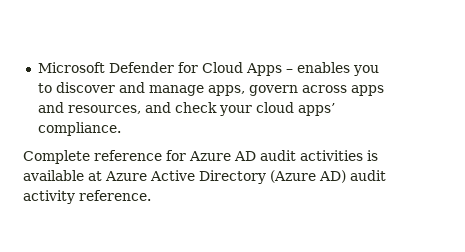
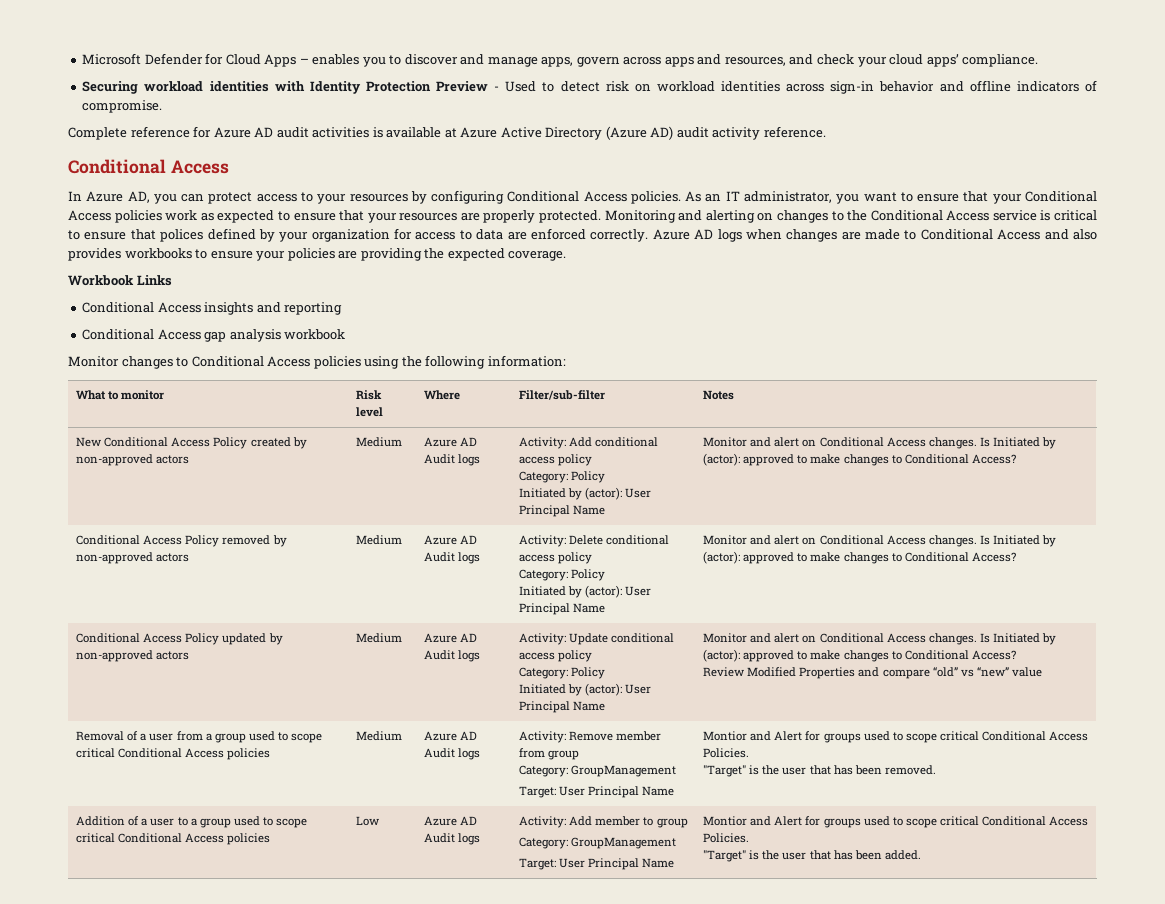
+ Securing workload identities with Identity Protection Preview - Used to detect risk on workload identities across sign-in behavior and offline indicators of compromise.
  Complete reference for Azure AD audit activities is available at Azure Active Directory (Azure AD) audit activity reference.
+ Conditional Access
+ In Azure AD, you can protect access to your resources by configuring Conditional Access policies. As an IT administrator, you want to ensure that your Conditional Access policies work as expected to ensure that your resources are properly protected. Monitoring and alerting on changes to the Conditional Access service is critical to ensure that polices defined by your organization for access to data are enforced correctly. Azure AD logs when changes are made to Conditional Access and also provides workbooks to ensure your policies are providing the expected coverage.
+ Workbook Links
+ Conditional Access insights and reporting
+ Conditional Access gap analysis workbook
+ Monitor changes to Conditional Access policies using the following information:
+ What to monitor | Risk level | Where | Filter/sub-filter | Notes
+ New Conditional Access Policy created by non-approved actors | Medium | Azure AD Audit logs | Activity: Add conditional access policy
+ Category: Policy
+ Initiated by (actor): User Principal Name | Monitor and alert on Conditional Access changes. Is Initiated by (actor): approved to make changes to Conditional Access?
+ Conditional Access Policy removed by non-approved actors | Medium | Azure AD Audit logs | Activity: Delete conditional access policy
+ Category: Policy
+ Initiated by (actor): User Principal Name | Monitor and alert on Conditional Access changes. Is Initiated by (actor): approved to make changes to Conditional Access?
+ Conditional Access Policy updated by non-approved actors | Medium | Azure AD Audit logs | Activity: Update conditional access policy
+ Category: Policy
+ Initiated by (actor): User Principal Name | Monitor and alert on Conditional Access changes. Is Initiated by (actor): approved to make changes to Conditional Access?
+ Review Modified Properties and compare “old” vs “new” value
+ Removal of a user from a group used to scope critical Conditional Access policies | Medium | Azure AD Audit logs | Activity: Remove member from group
+ Category: GroupManagement
+ Target: User Principal Name | Montior and Alert for groups used to scope critical Conditional Access Policies.
+ "Target" is the user that has been removed.
+ Addition of a user to a group used to scope critical Conditional Access policies | Low | Azure AD Audit logs | Activity: Add member to group
+ Category: GroupManagement
+ Target: User Principal Name | Montior and Alert for groups used to scope critical Conditional Access Policies.
+ "Target" is the user that has been added.

